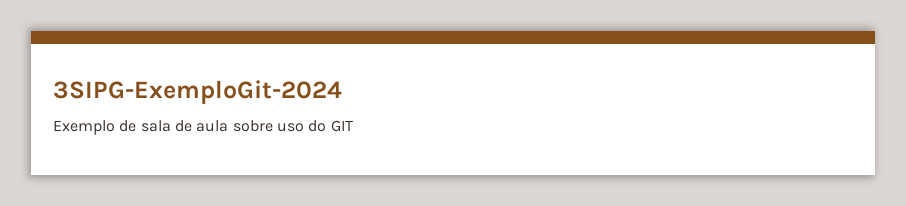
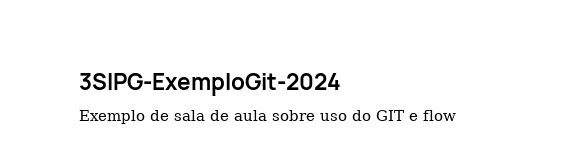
- Exemplo de sala de aula sobre uso do GIT
+ Exemplo de sala de aula sobre uso do GIT e flow

